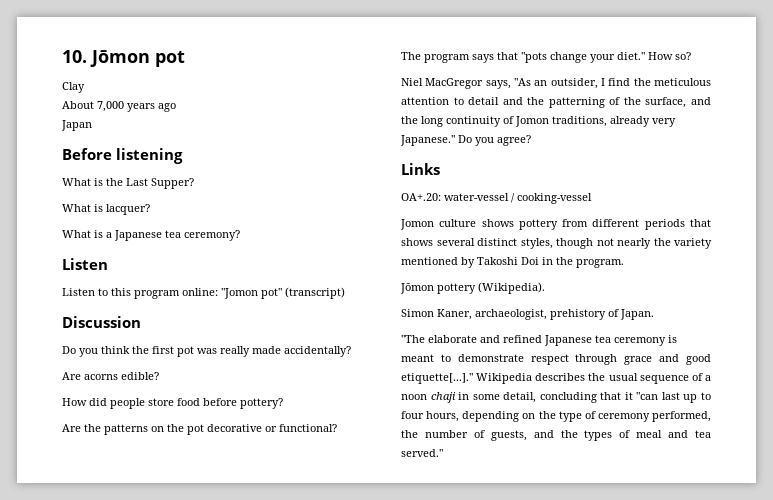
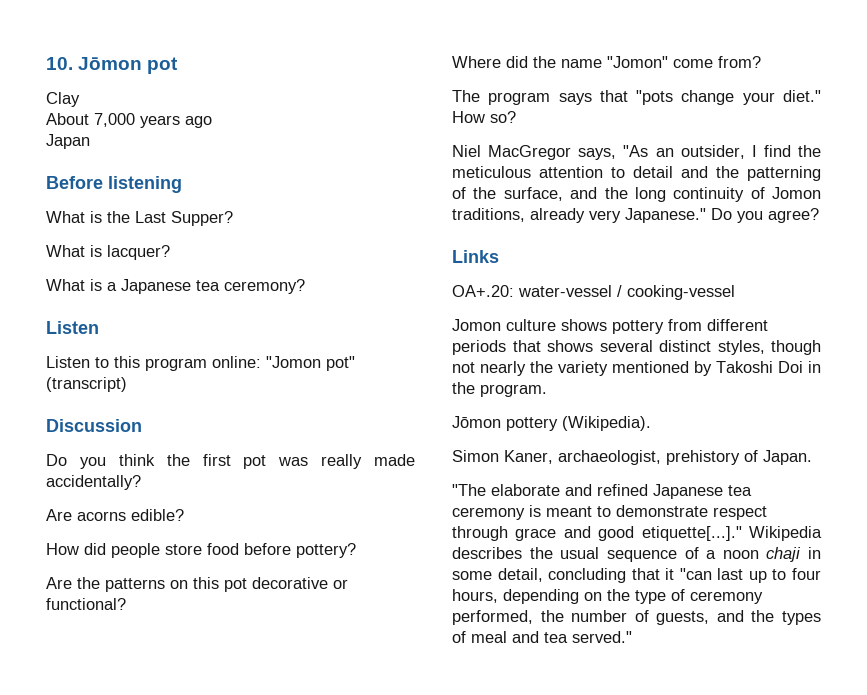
- Are the patterns on the pot decorative or functional?
+ Are the patterns on this pot decorative or functional?
+ Where did the name "Jomon" come from?

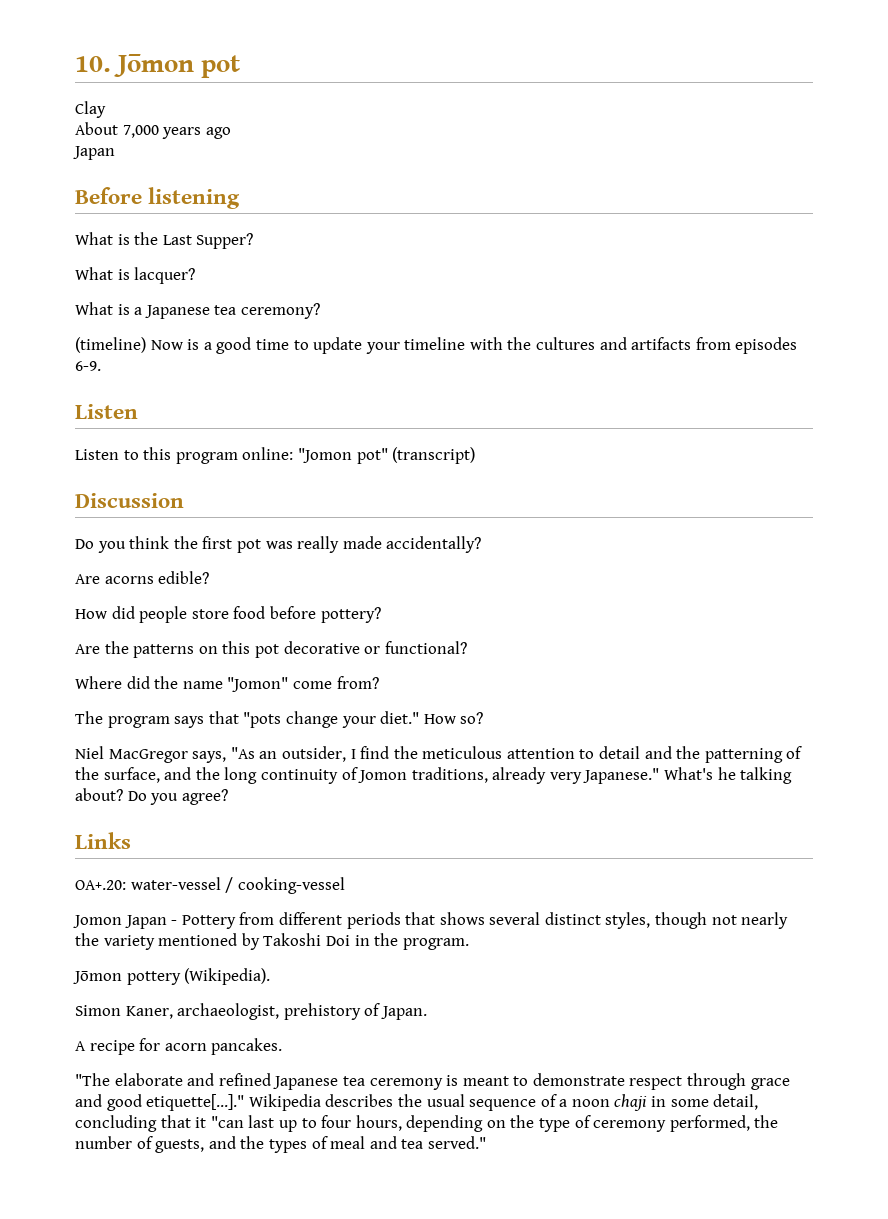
+ (timeline) Now is a good time to update your timeline with the cultures and artifacts from episodes 6-9.
+ What's he talking about?
- Jomon culture shows pottery from different periods that shows several distinct styles, though not nearly the variety mentioned by Takoshi Doi in the program.
+ Jomon Japan - Pottery from different periods that shows several distinct styles, though not nearly the variety mentioned by Takoshi Doi in the program.
+ A recipe for acorn pancakes.

